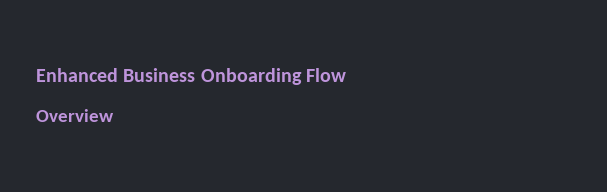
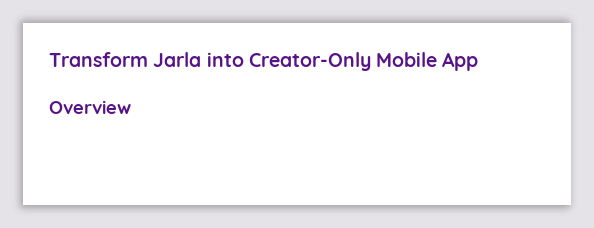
- Enhanced Business Onboarding Flow
+ Transform Jarla into Creator-Only Mobile App

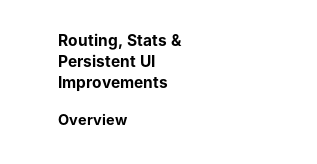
- Transform Jarla into Creator-Only Mobile App
+ Routing, Stats & Persistent UI Improvements

